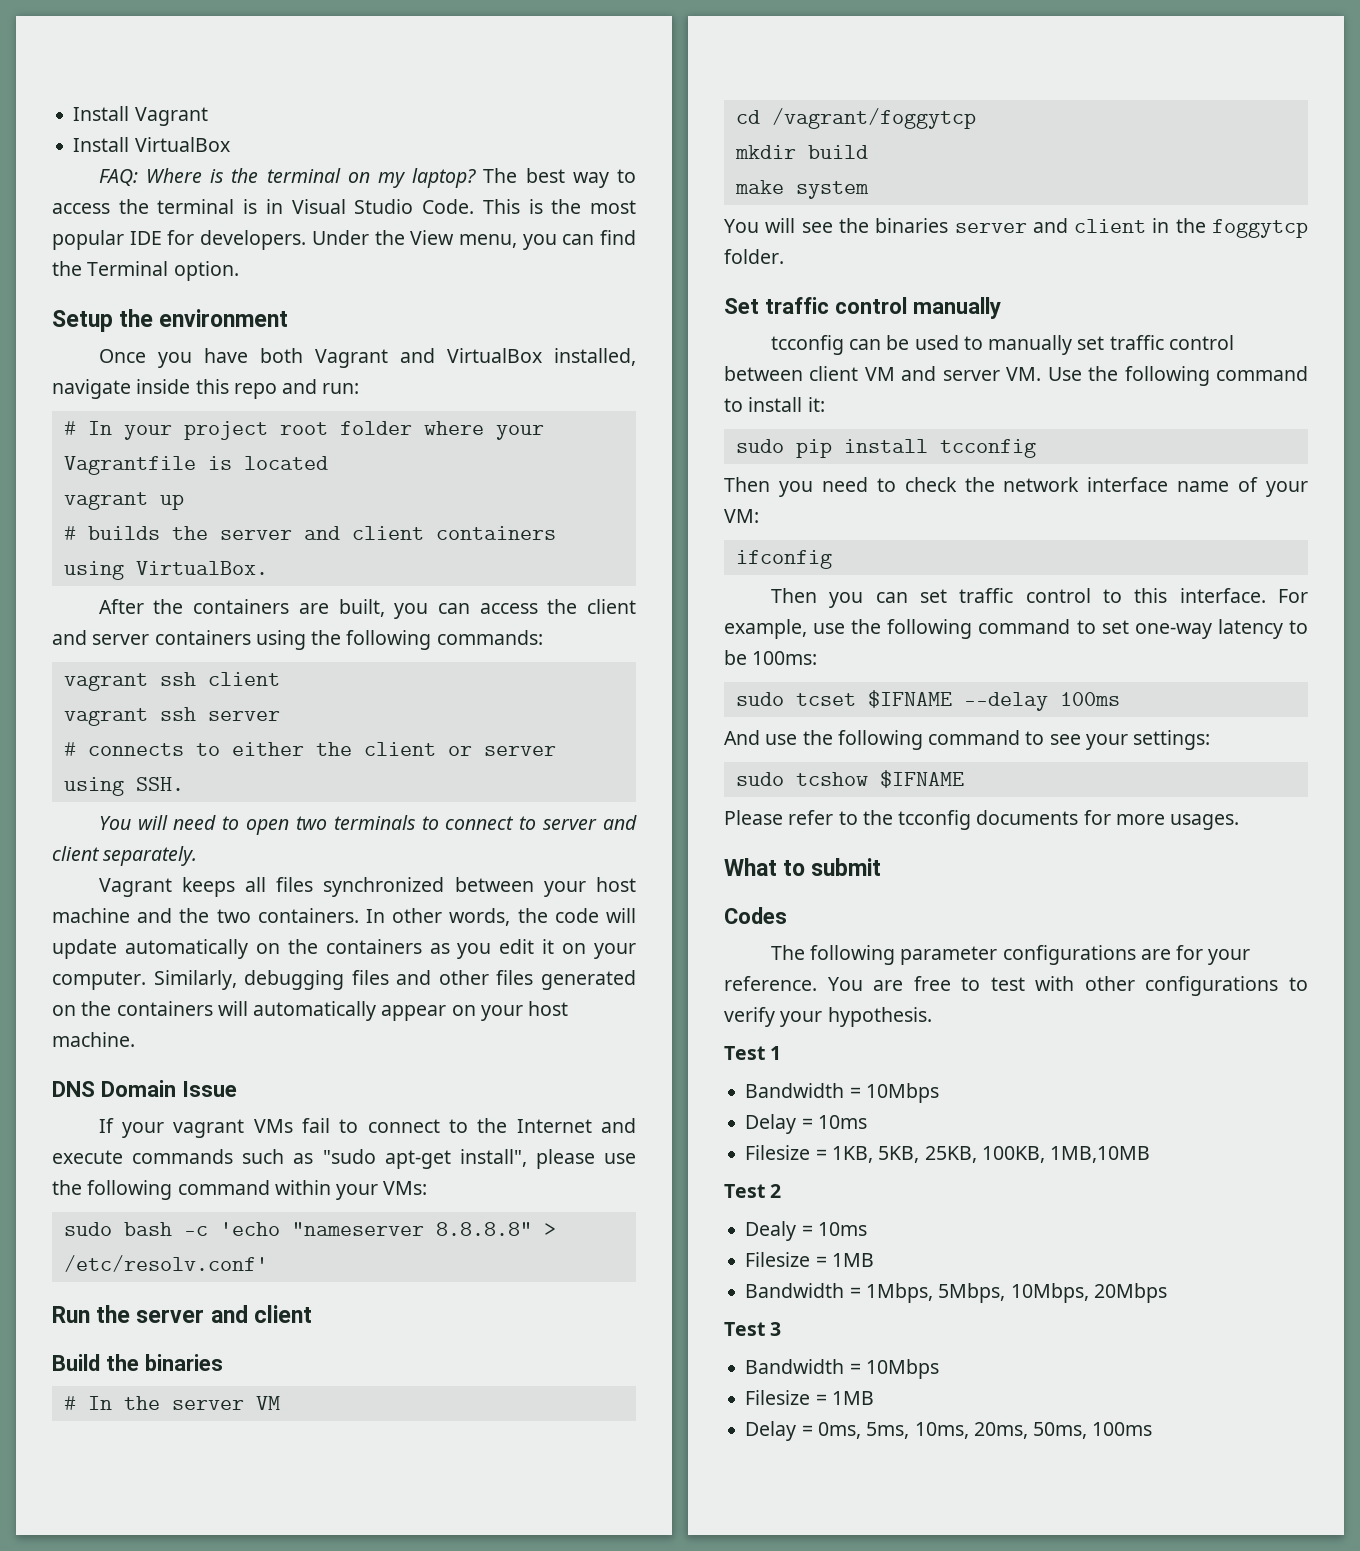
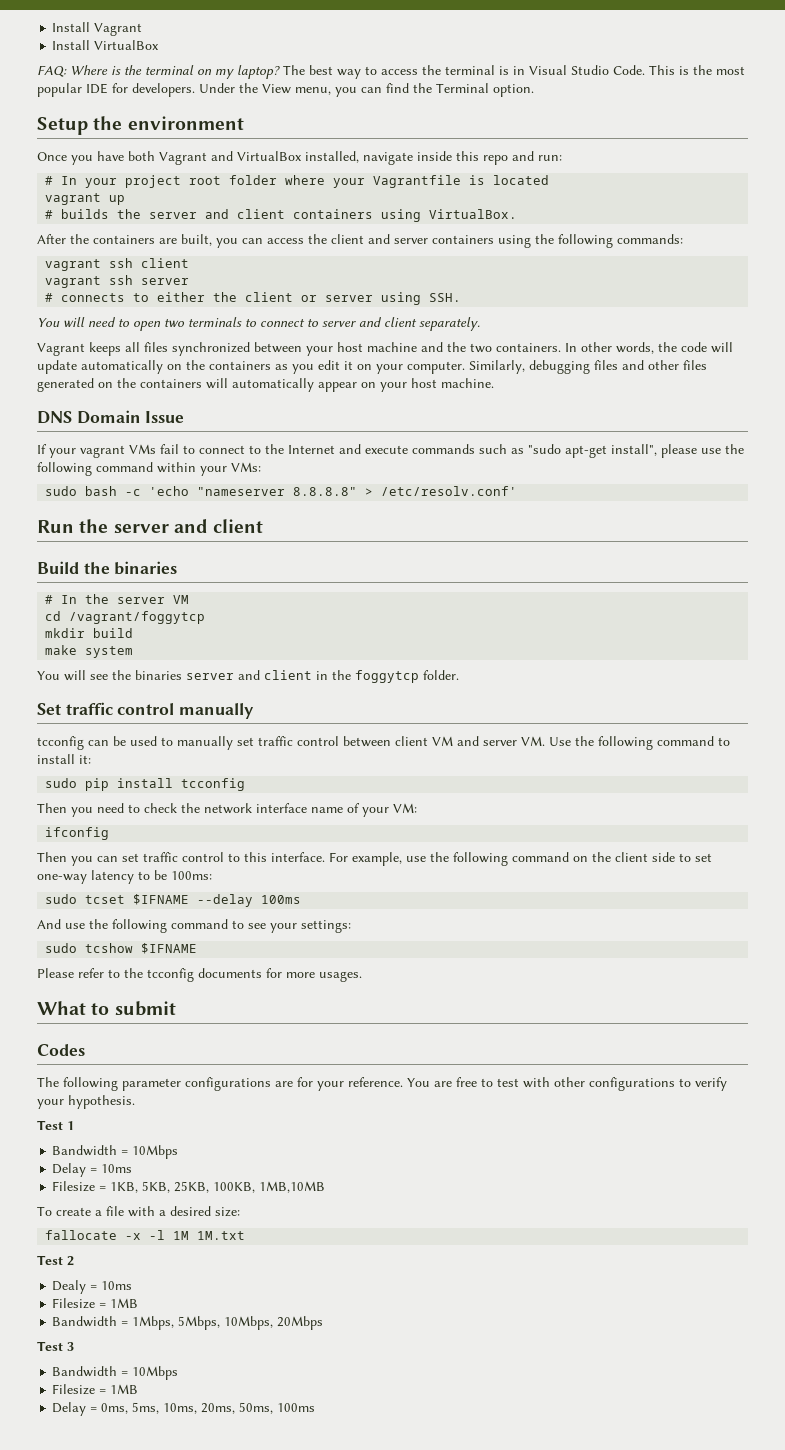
- For example, use the following command to set one-way latency to be 100ms:
+ For example, use the following command on the client side to set one-way latency to be 100ms:
+ To create a file with a desired size:
+ fallocate -x -l 1M 1M.txt

